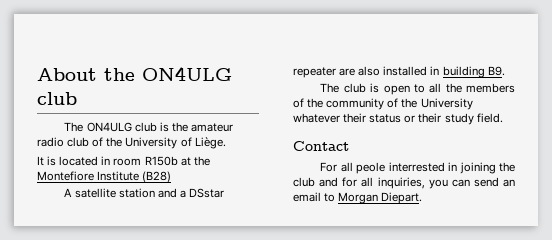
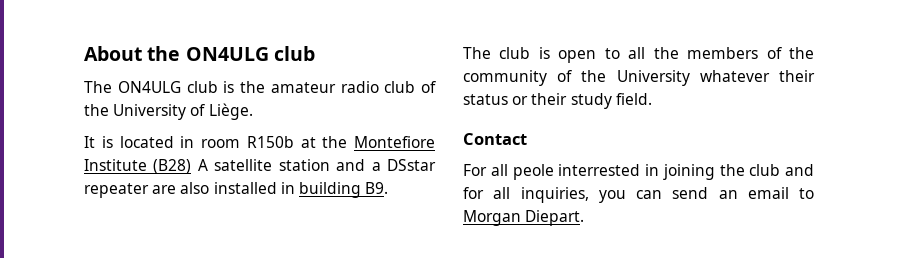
- It is located in room R150b at the Montefiore Institute (B28)
- A satellite station and a DSstar repeater are also installed in building B9.
+ It is located in room R150b at the Montefiore Institute (B28) A satellite station and a DSstar repeater are also installed in building B9.

